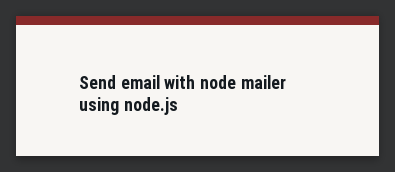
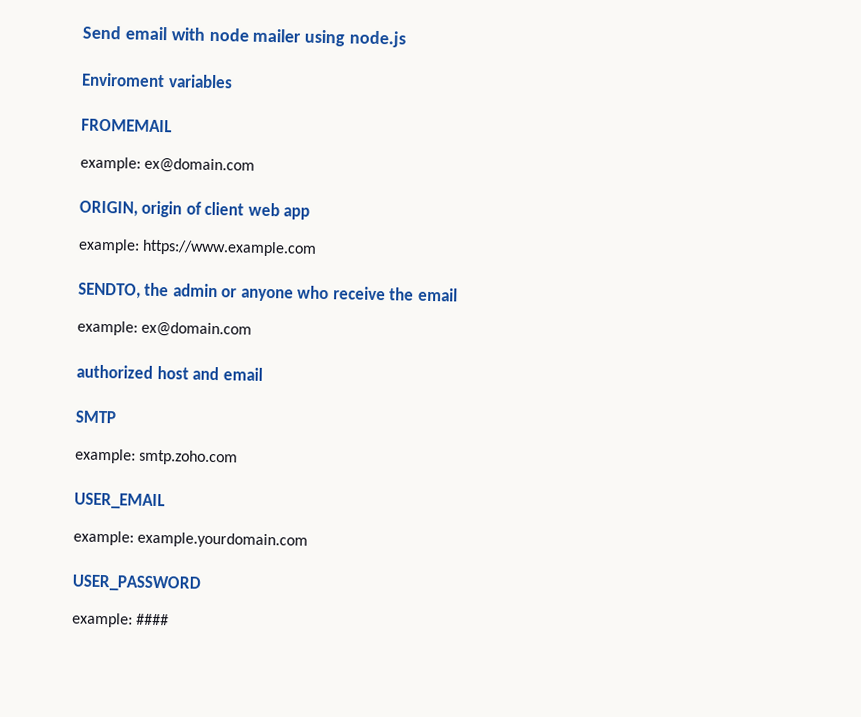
+ Enviroment variables
+ FROMEMAIL
+ example: ex@domain.com
+ ORIGIN, origin of client web app
+ example: https://www.example.com
+ SENDTO, the admin or anyone who receive the email
+ example: ex@domain.com
+ authorized host and email
+ SMTP
+ example: smtp.zoho.com
+ USER_EMAIL
+ example: example.yourdomain.com
+ USER_PASSWORD
+ example: ####

